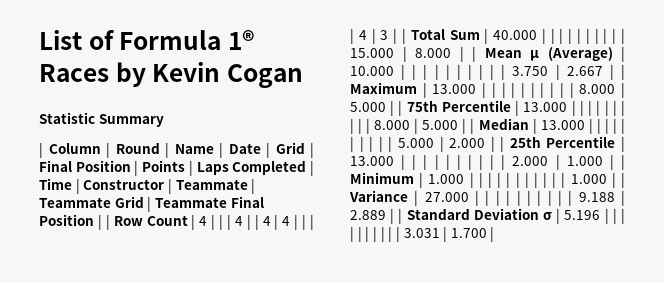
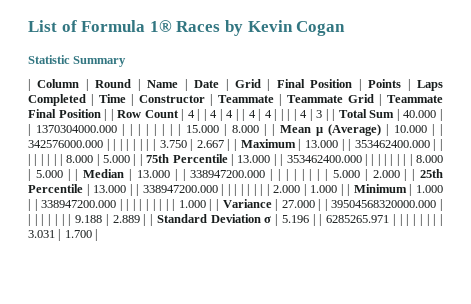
- | Column | Round | Name | Date | Grid | Final Position | Points | Laps Completed | Time | Constructor | Teammate | Teammate Grid | Teammate Final Position | | Row Count | 4 | | | 4 | | 4 | 4 | | | | 4 | 3 | | Total Sum | 40.000 | | | | | | | | | | 15.000 | 8.000 | | Mean μ (Average) | 10.000 | | | | | | | | | | 3.750 | 2.667 | | Maximum | 13.000 | | | | | | | | | | 8.000 | 5.000 | | 75th Percentile | 13.000 | | | | | | | | | | 8.000 | 5.000 | | Median | 13.000 | | | | | | | | | | 5.000 | 2.000 | | 25th Percentile | 13.000 | | | | | | | | | | 2.000 | 1.000 | | Minimum | 1.000 | | | | | | | | | | | 1.000 | | Variance | 27.000 | | | | | | | | | | 9.188 | 2.889 | | Standard Deviation σ | 5.196 | | | | | | | | | | 3.031 | 1.700 |
+ | Column | Round | Name | Date | Grid | Final Position | Points | Laps Completed | Time | Constructor | Teammate | Teammate Grid | Teammate Final Position | | Row Count | 4 | | 4 | 4 | | 4 | 4 | | | | 4 | 3 | | Total Sum | 40.000 | | 1370304000.000 | | | | | | | | 15.000 | 8.000 | | Mean μ (Average) | 10.000 | | 342576000.000 | | | | | | | | 3.750 | 2.667 | | Maximum | 13.000 | | 353462400.000 | | | | | | | | 8.000 | 5.000 | | 75th Percentile | 13.000 | | 353462400.000 | | | | | | | | 8.000 | 5.000 | | Median | 13.000 | | 338947200.000 | | | | | | | | 5.000 | 2.000 | | 25th Percentile | 13.000 | | 338947200.000 | | | | | | | | 2.000 | 1.000 | | Minimum | 1.000 | | 338947200.000 | | | | | | | | | 1.000 | | Variance | 27.000 | | 39504568320000.000 | | | | | | | | 9.188 | 2.889 | | Standard Deviation σ | 5.196 | | 6285265.971 | | | | | | | | 3.031 | 1.700 |

